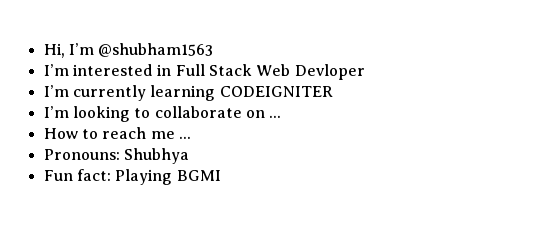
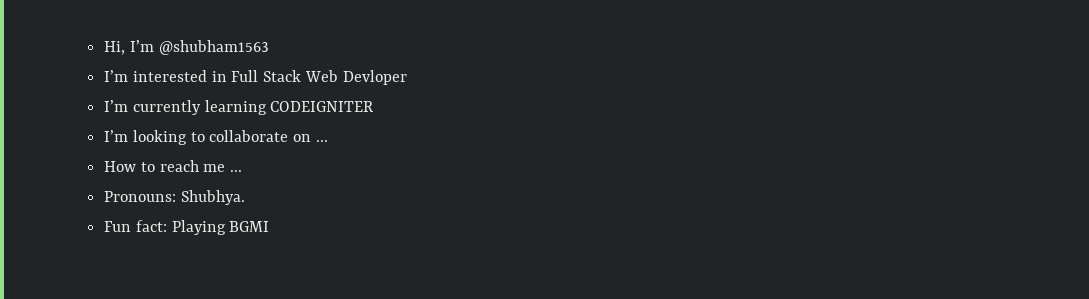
- Pronouns: Shubhya
+ Pronouns: Shubhya.

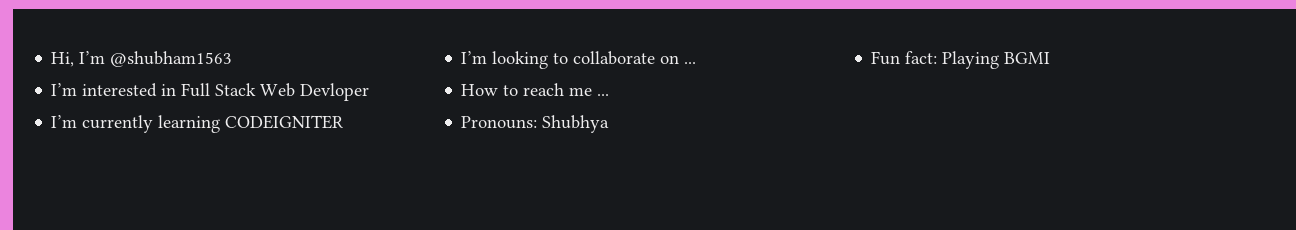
- Pronouns: Shubhya.
+ Pronouns: Shubhya

